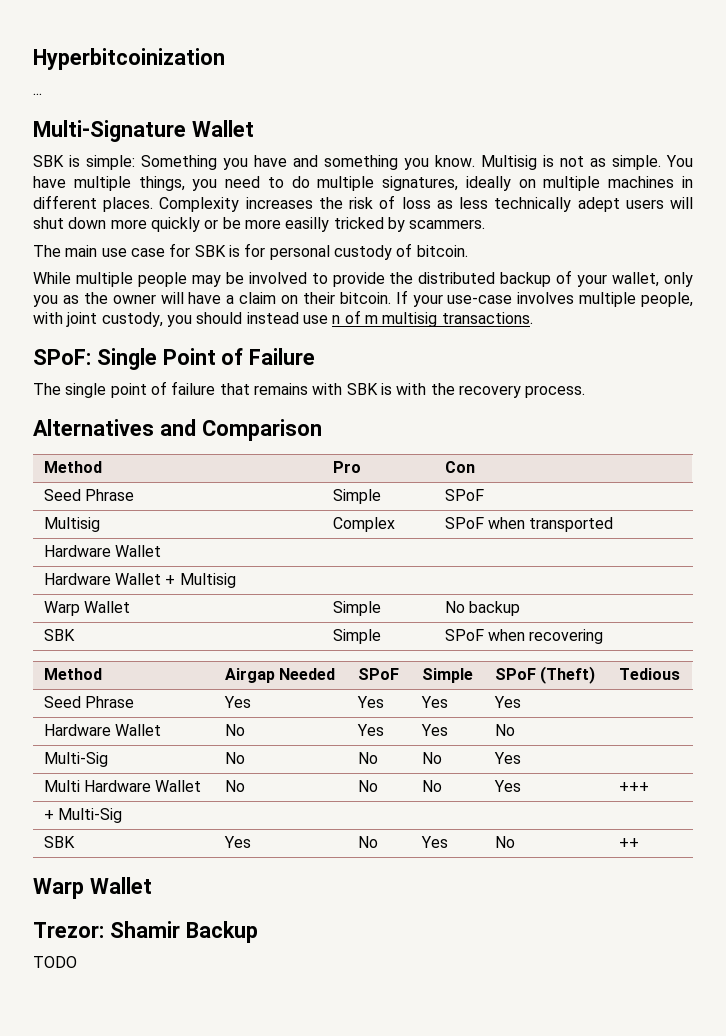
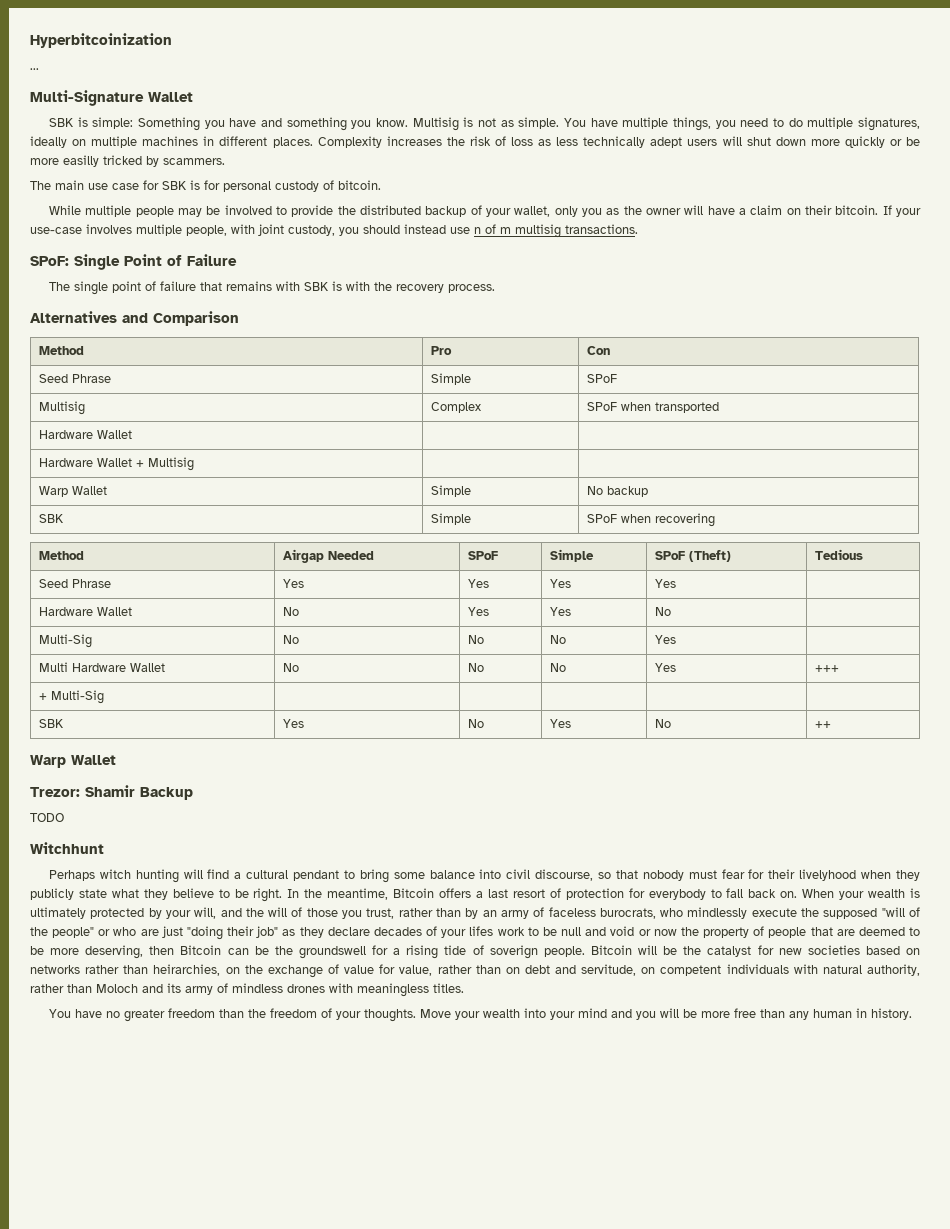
+ Witchhunt
+ Perhaps witch hunting will find a cultural pendant to bring some balance into civil discourse, so that nobody must fear for their livelyhood when they publicly state what they believe to be right. In the meantime, Bitcoin offers a last resort of protection for everybody to fall back on. When your wealth is ultimately protected by your will, and the will of those you trust, rather than by an army of faceless burocrats, who mindlessly execute the supposed "will of the people" or who are just "doing their job" as they declare decades of your lifes work to be null and void or now the property of people that are deemed to be more deserving, then Bitcoin can be the groundswell for a rising tide of soverign people. Bitcoin will be the catalyst for new societies based on networks rather than heirarchies, on the exchange of value for value, rather than on debt and servitude, on competent individuals with natural authority, rather than Moloch and its army of mindless drones with meaningless titles.
+ You have no greater freedom than the freedom of your thoughts. Move your wealth into your mind and you will be more free than any human in history.

